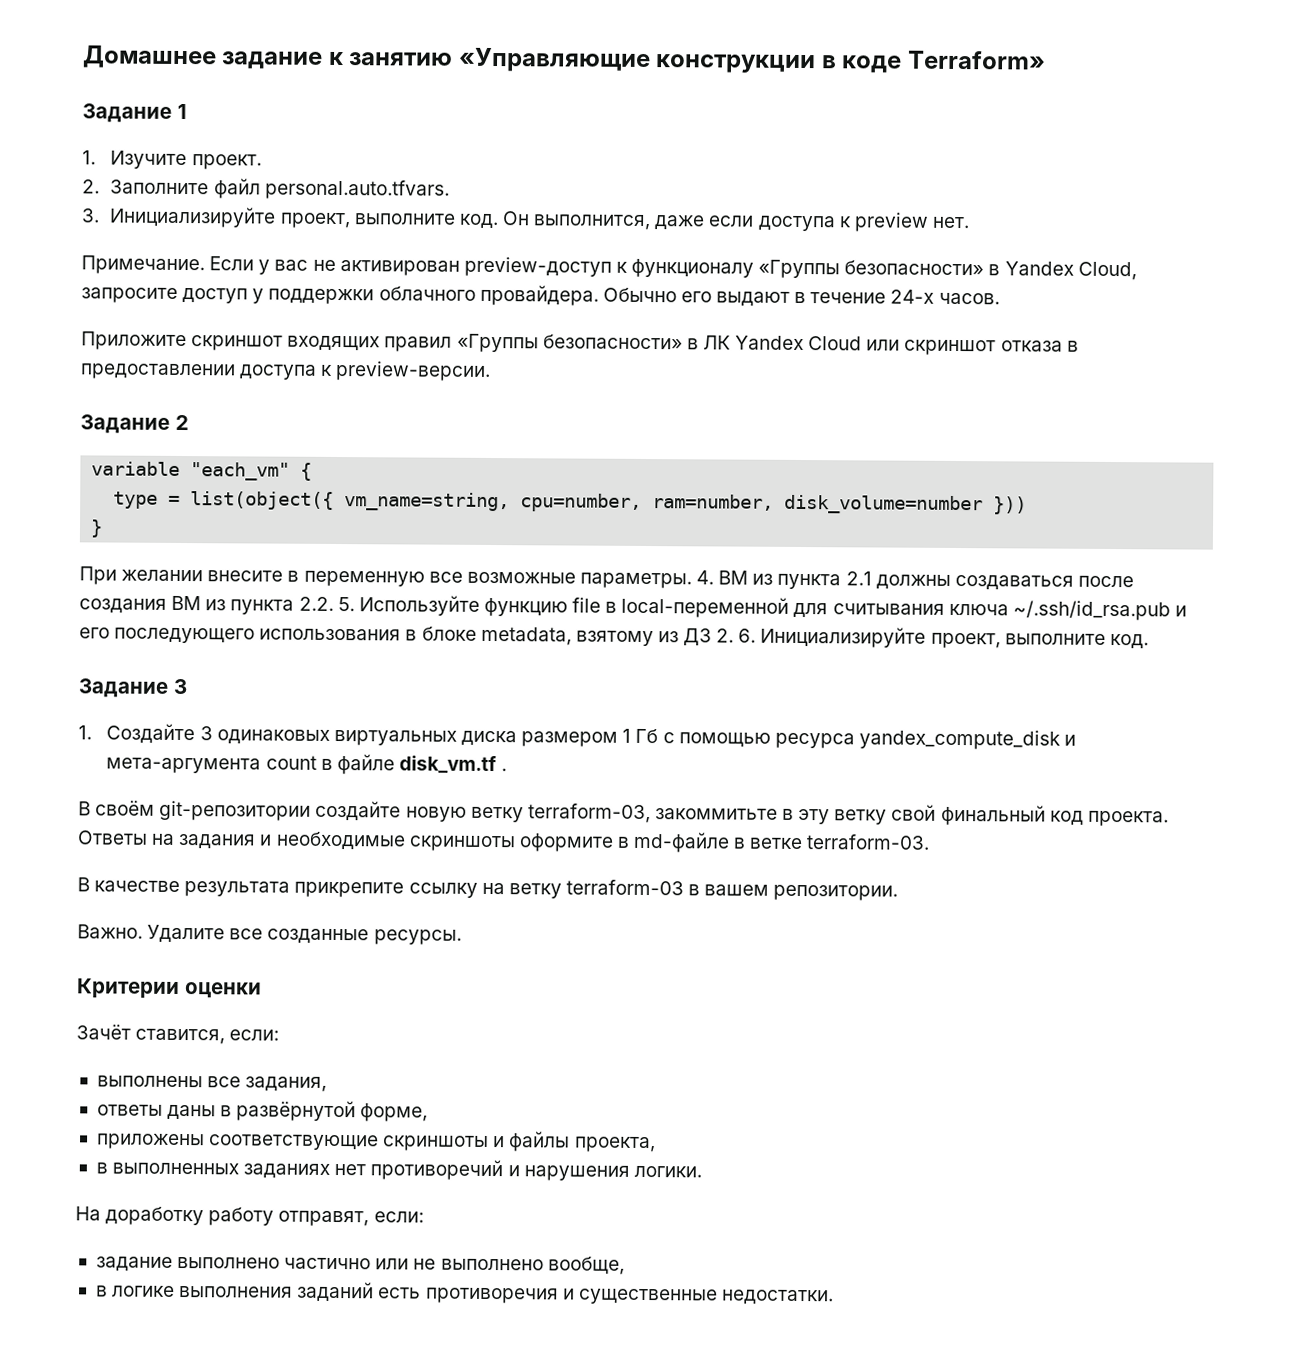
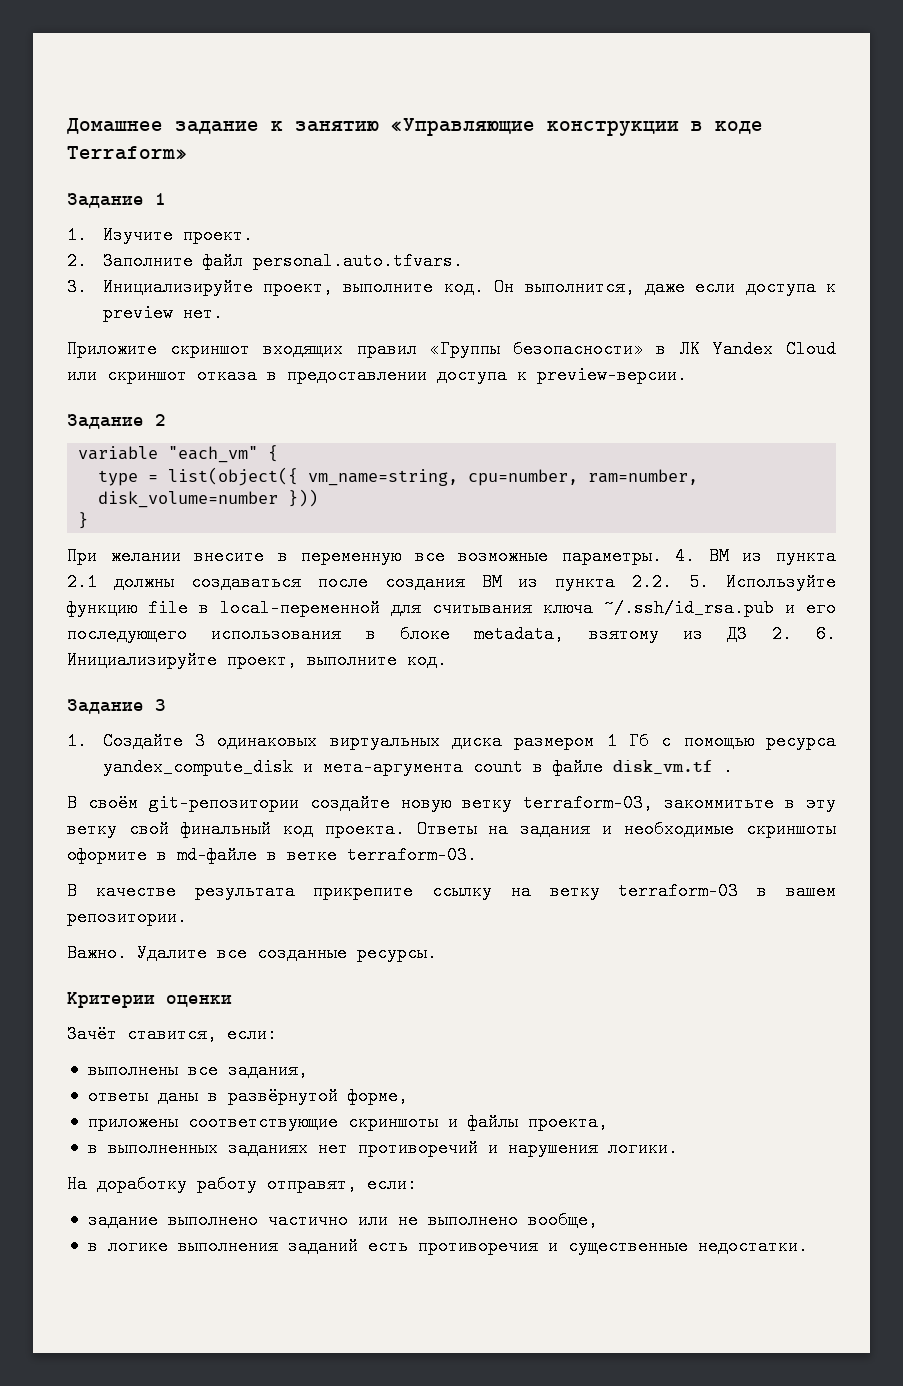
- Примечание. Если у вас не активирован preview-доступ к функционалу «Группы безопасности» в Yandex Cloud, запросите доступ у поддержки облачного провайдера. Обычно его выдают в течение 24-х часов.

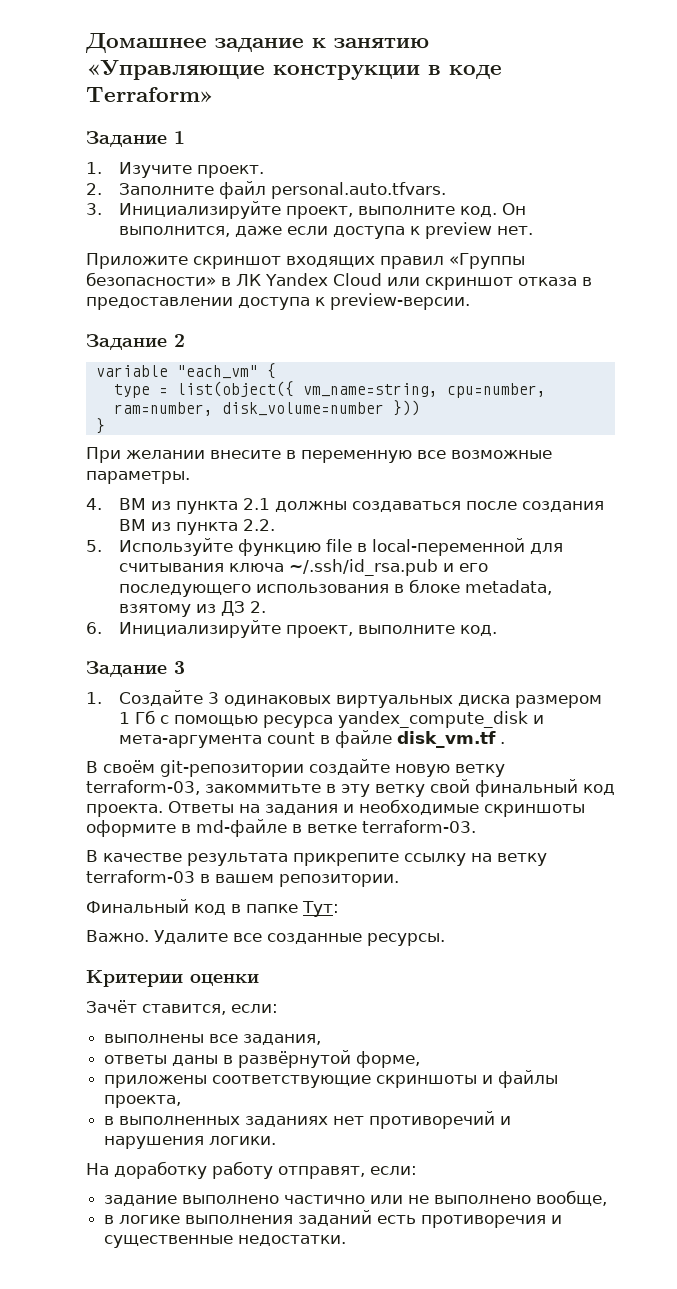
- При желании внесите в переменную все возможные параметры. 4. ВМ из пункта 2.1 должны создаваться после создания ВМ из пункта 2.2. 5. Используйте функцию file в local-переменной для считывания ключа ~/.ssh/id_rsa.pub и его последующего использования в блоке metadata, взятому из ДЗ 2. 6. Инициализируйте проект, выполните код.
+ При желании внесите в переменную все возможные параметры.
+ 4. ВМ из пункта 2.1 должны создаваться после создания ВМ из пункта 2.2.
+ 5. Используйте функцию file в local-переменной для считывания ключа ~/.ssh/id_rsa.pub и его последующего использования в блоке metadata, взятому из ДЗ 2.
+ 6. Инициализируйте проект, выполните код.
+ Финальный код в папке Тут:

